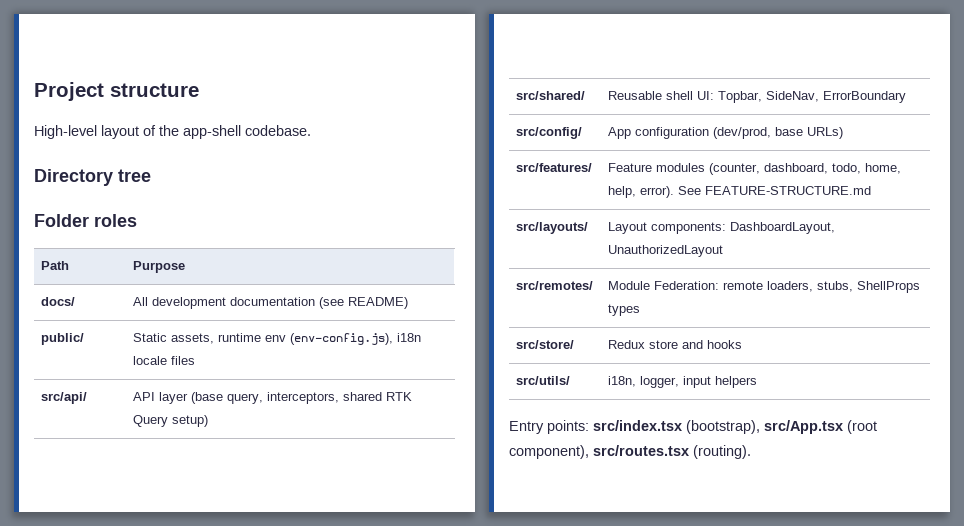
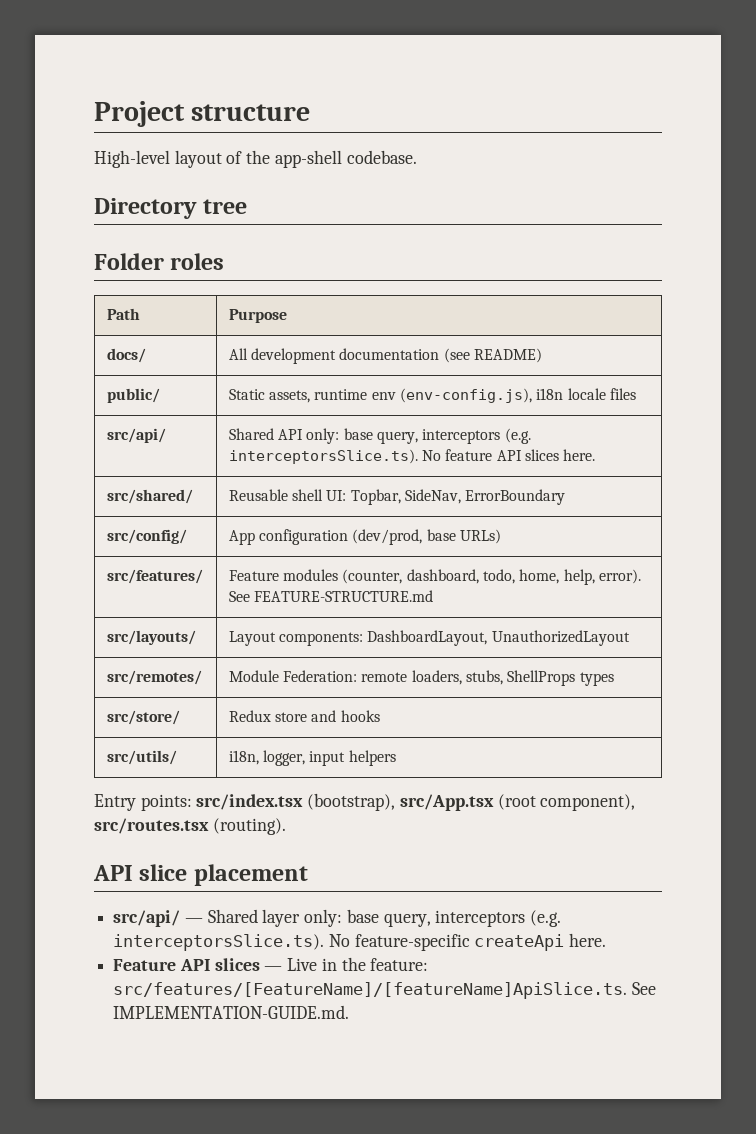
- src/api/ | API layer (base query, interceptors, shared RTK Query setup)
+ src/api/ | Shared API only: base query, interceptors (e.g. interceptorsSlice.ts). No feature API slices here.
+ API slice placement
+ src/api/ — Shared layer only: base query, interceptors (e.g. interceptorsSlice.ts). No feature-specific createApi here.
+ Feature API slices — Live in the feature: src/features/[FeatureName]/[featureName]ApiSlice.ts. See IMPLEMENTATION-GUIDE.md.

